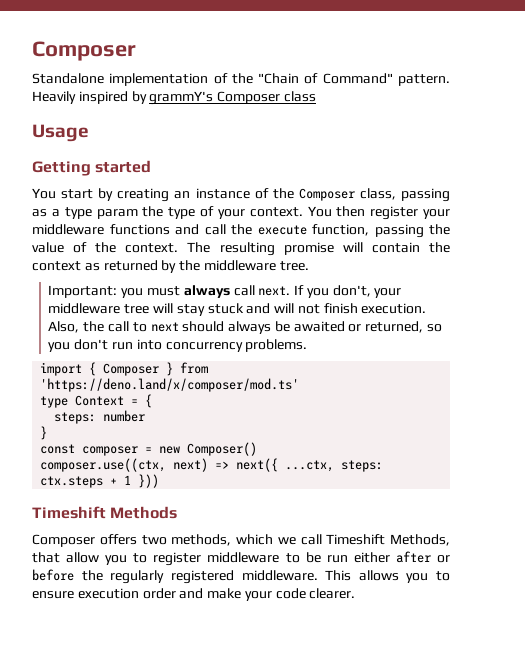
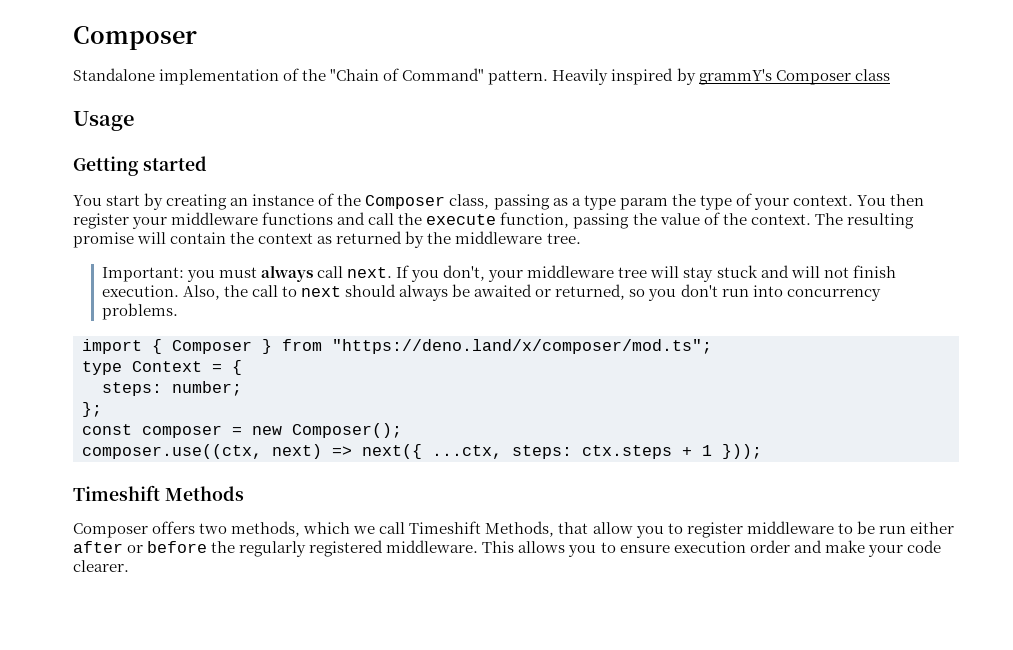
- import { Composer } from 'https://deno.land/x/composer/mod.ts'
+ import { Composer } from "https://deno.land/x/composer/mod.ts";
- steps: number
- }
+ steps: number;
+ };
- const composer = new Composer()
+ const composer = new Composer();
- composer.use((ctx, next) => next({ ...ctx, steps: ctx.steps + 1 }))
+ composer.use((ctx, next) => next({ ...ctx, steps: ctx.steps + 1 }));

